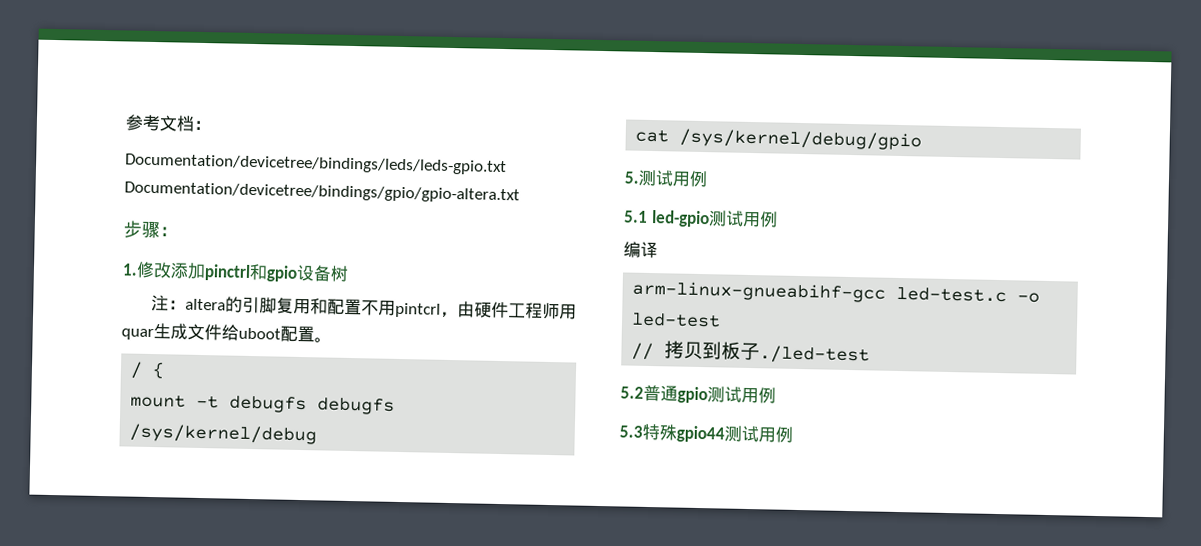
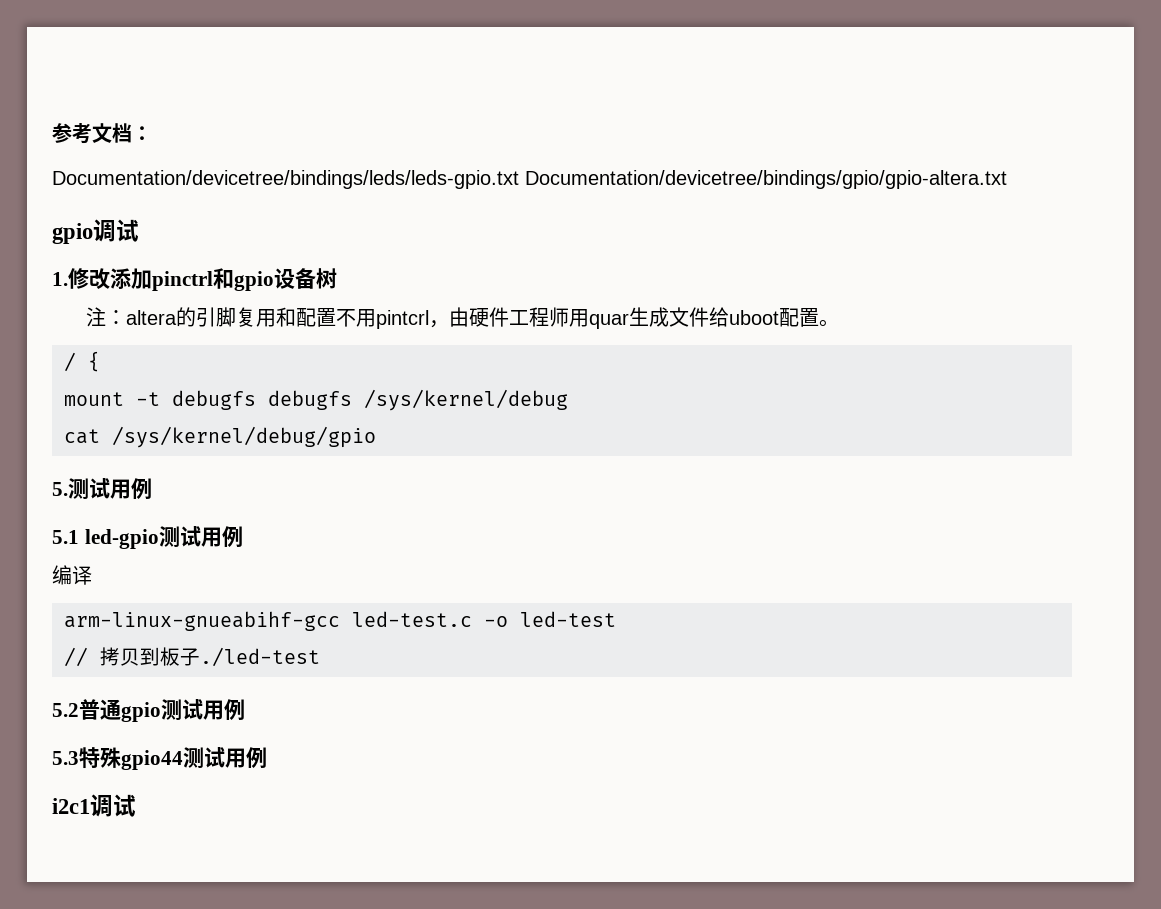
- 步骤：
+ gpio调试
+ i2c1调试

